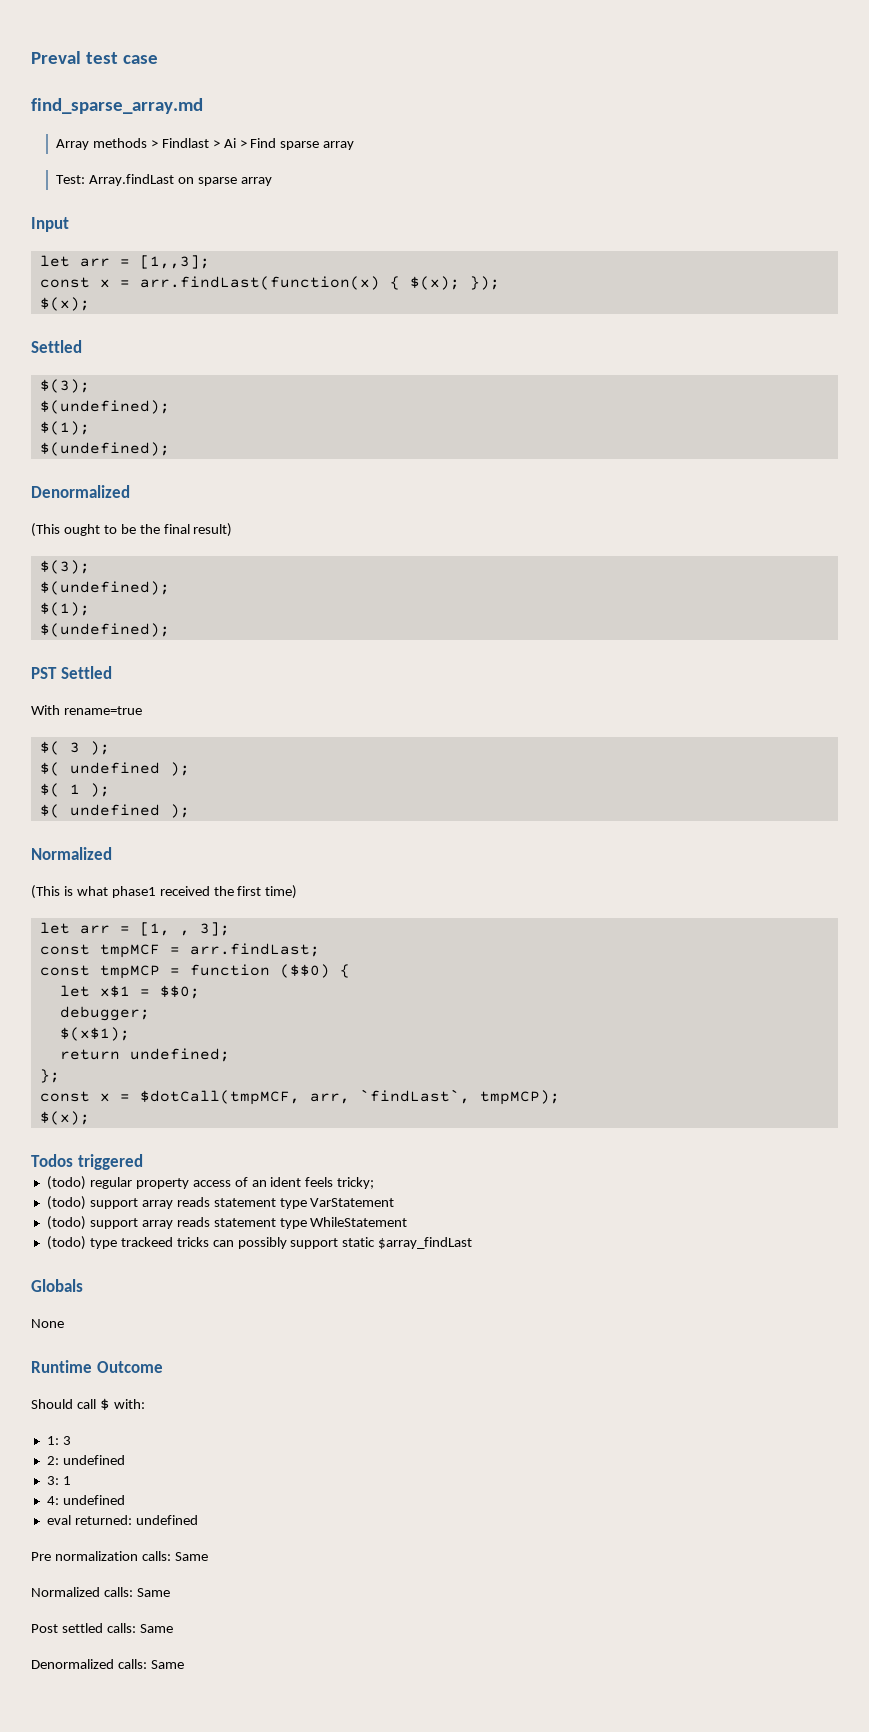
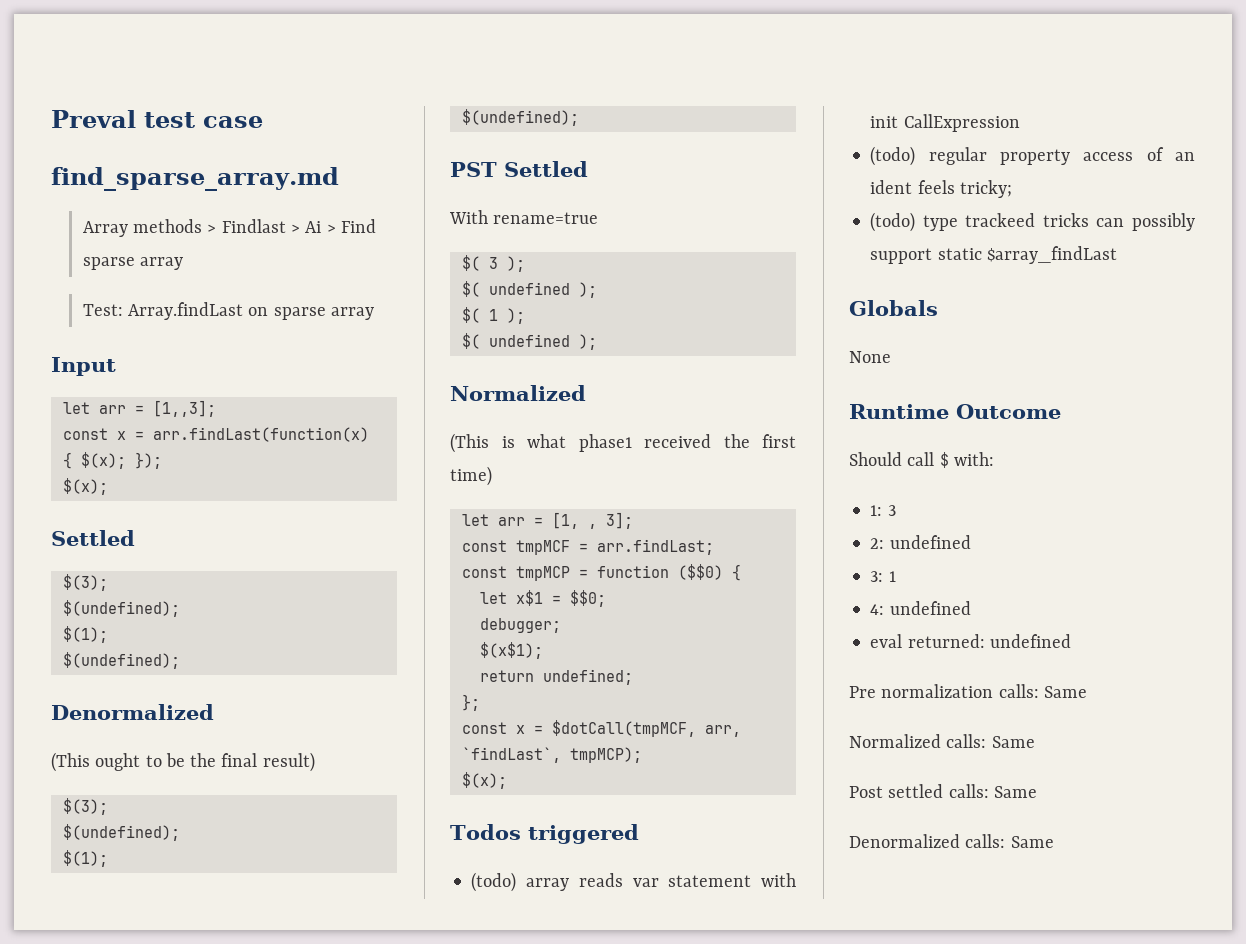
+ (todo) array reads var statement with init CallExpression
- (todo) support array reads statement type VarStatement
- (todo) support array reads statement type WhileStatement

